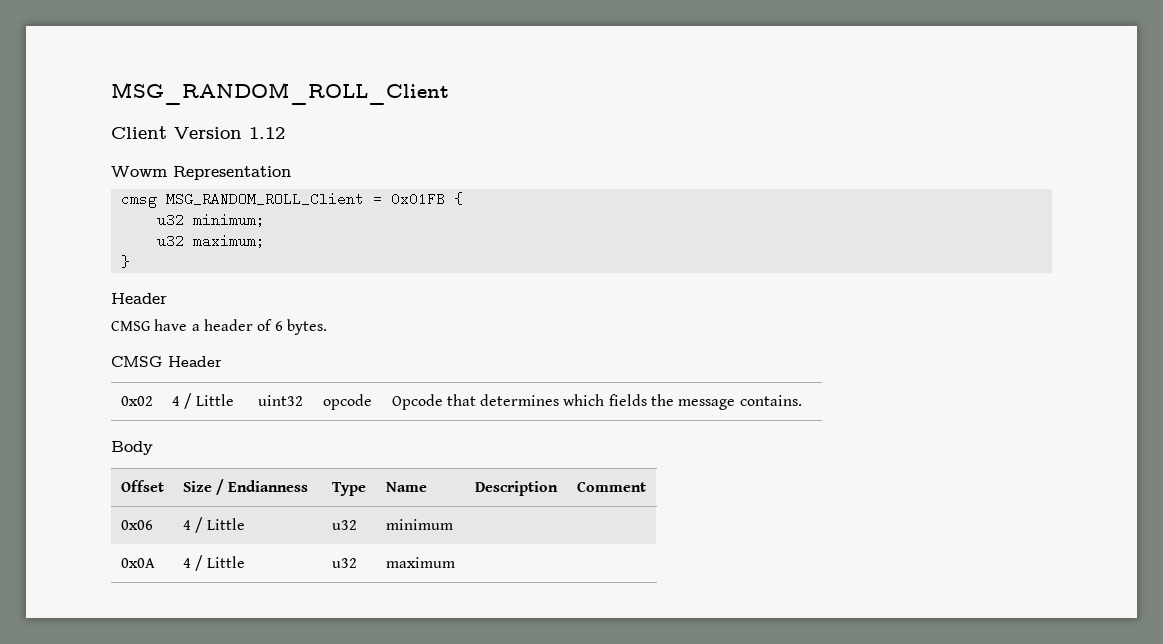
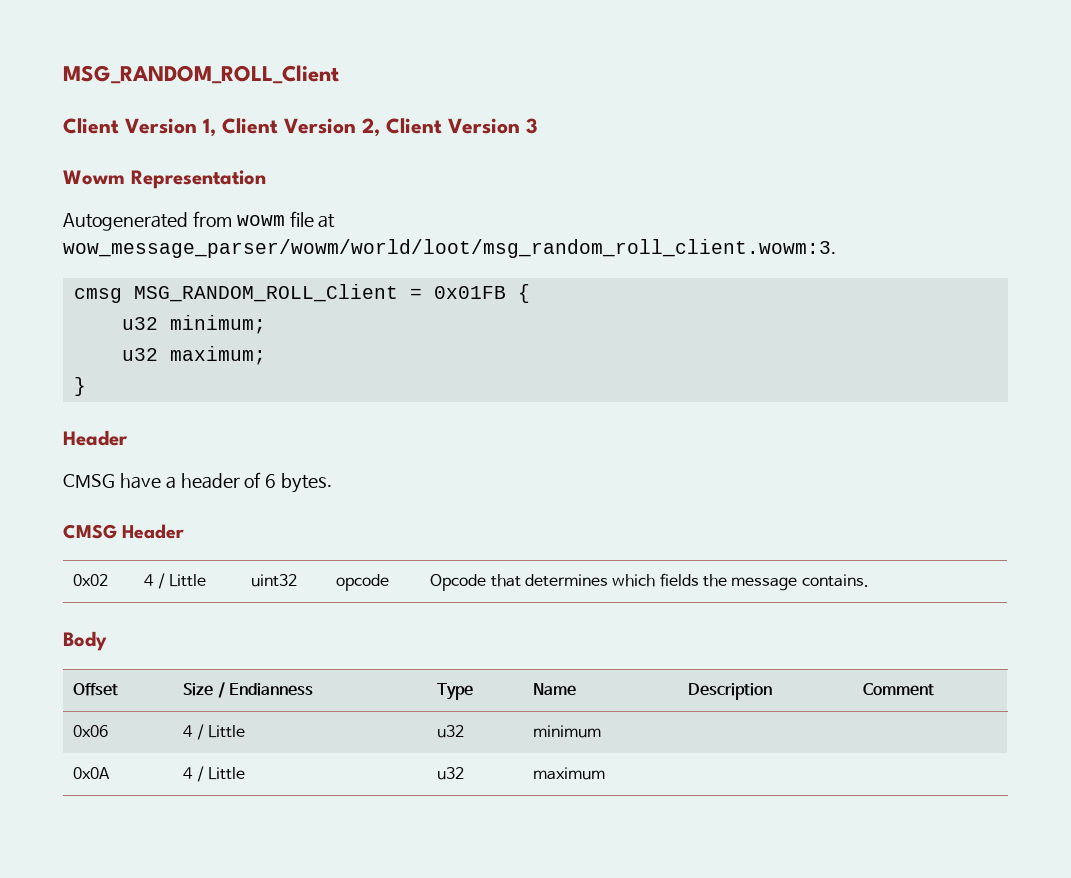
- Client Version 1.12
+ Client Version 1, Client Version 2, Client Version 3
  Wowm Representation
+ Autogenerated from wowm file at wow_message_parser/wowm/world/loot/msg_random_roll_client.wowm:3.

